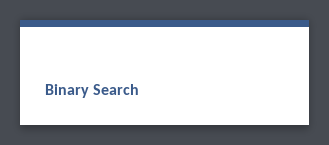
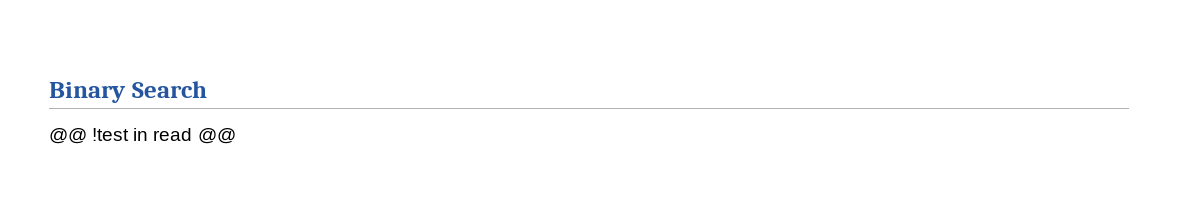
+ @@ !test in read @@

